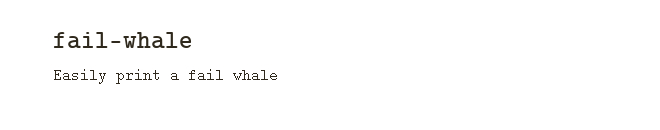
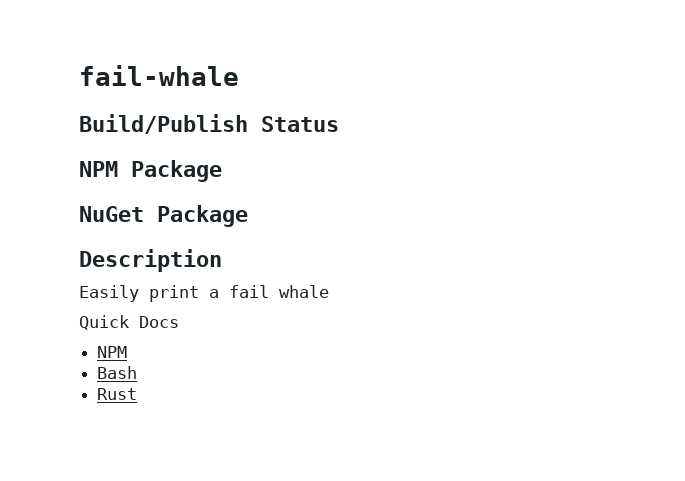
+ Build/Publish Status
+ NPM Package
+ NuGet Package
+ Description
+ Quick Docs
+ NPM
+ Bash
+ Rust

